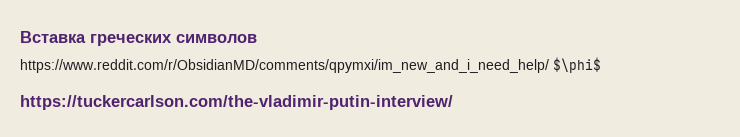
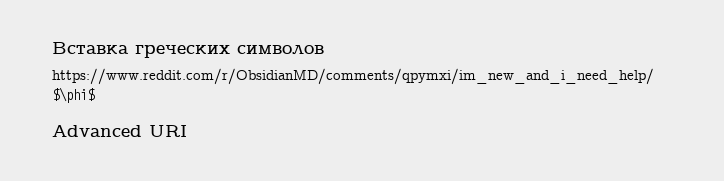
- https://tuckercarlson.com/the-vladimir-putin-interview/
+ Advanced URI

